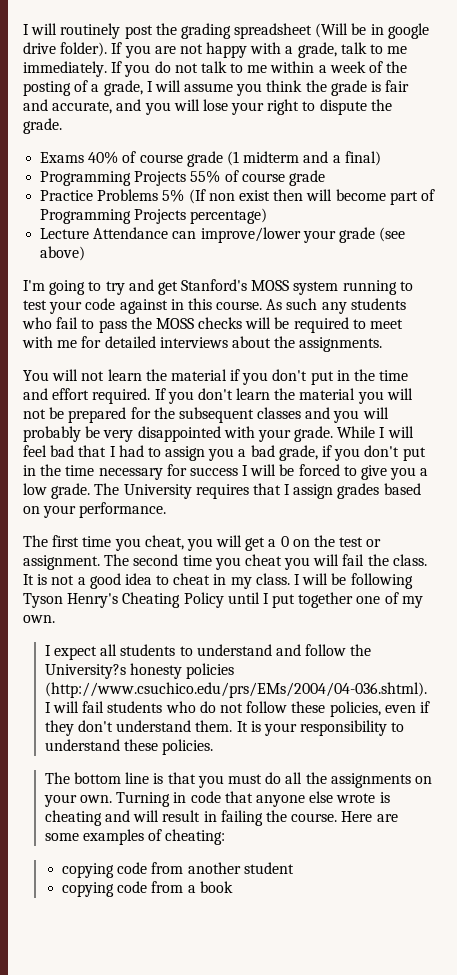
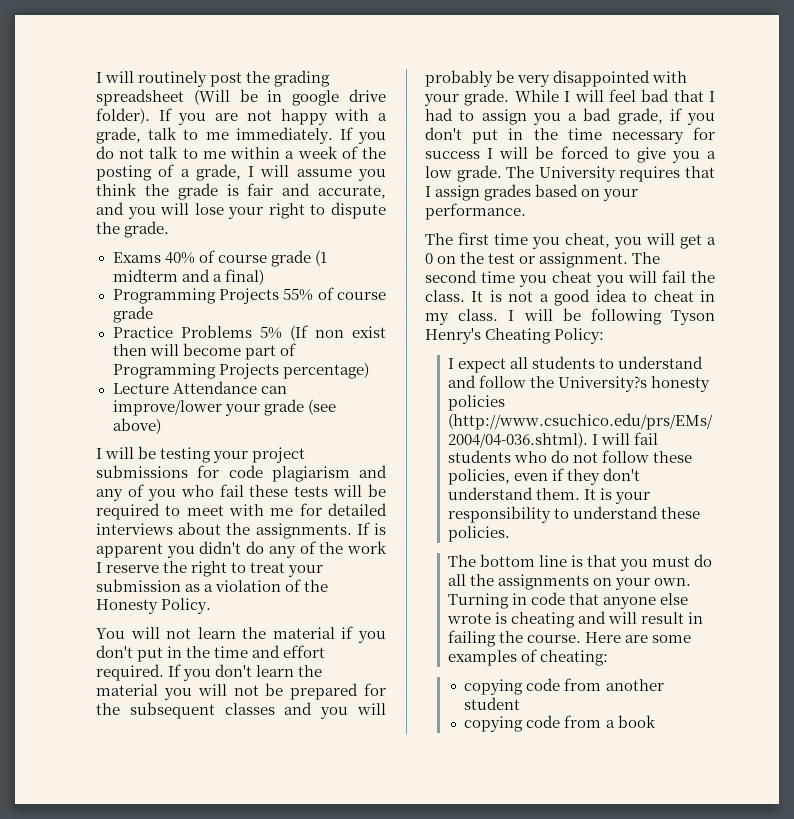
- I'm going to try and get Stanford's MOSS system running to test your code against in this course. As such any students who fail to pass the MOSS checks will be required to meet with me for detailed interviews about the assignments.
+ I will be testing your project submissions for code plagiarism and any of you who fail these tests will be required to meet with me for detailed interviews about the assignments. If is apparent you didn't do any of the work I reserve the right to treat your submission as a violation of the Honesty Policy.
- I will be following Tyson Henry's Cheating Policy until I put together one of my own.
+ I will be following Tyson Henry's Cheating Policy:

